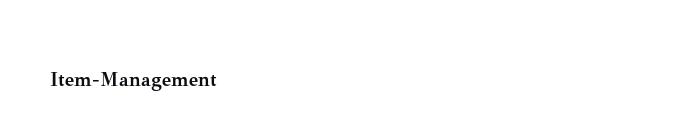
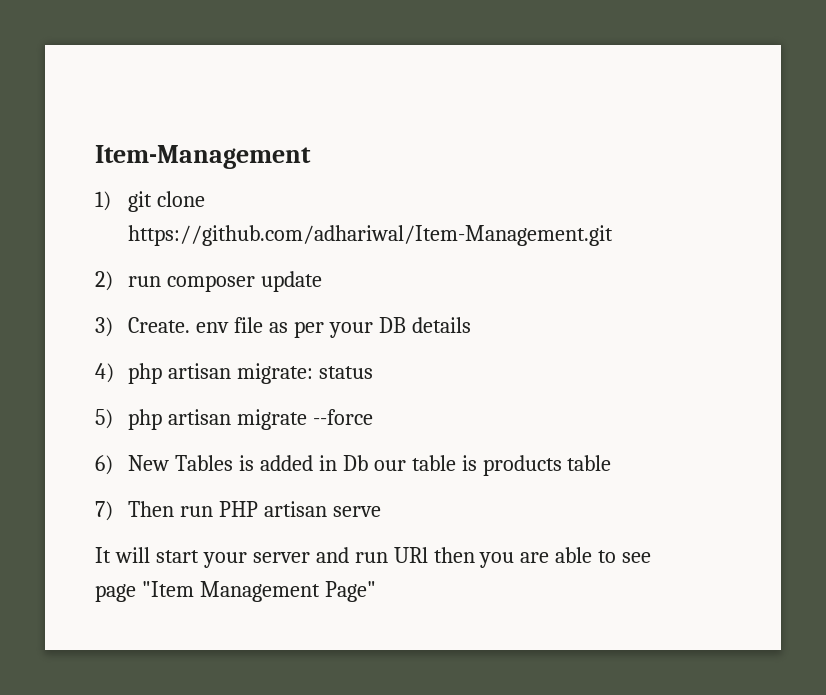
+ 1) git clone https://github.com/adhariwal/Item-Management.git
+ 2) run composer update
+ 3) Create. env file as per your DB details
+ 4) php artisan migrate: status
+ 5) php artisan migrate --force
+ 6) New Tables is added in Db our table is products table
+ 7) Then run PHP artisan serve
+ It will start your server and run URl then you are able to see page "Item Management Page"

